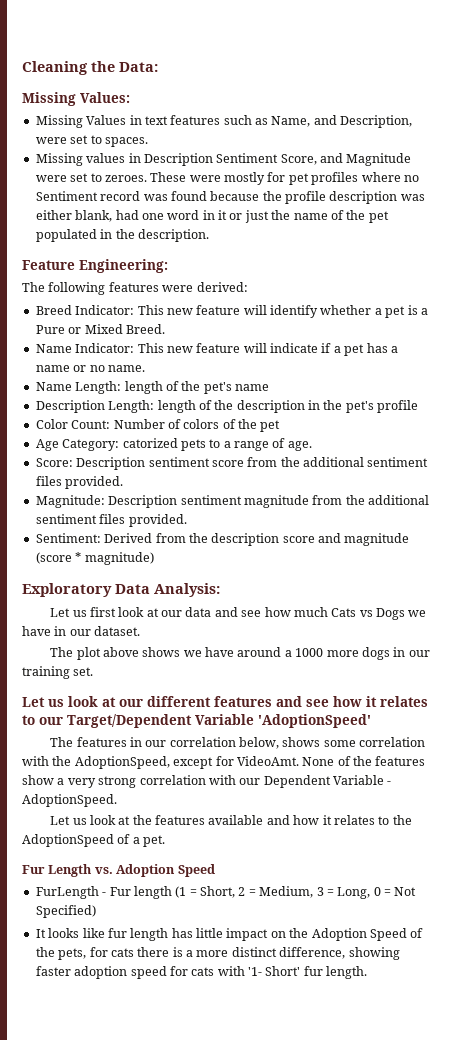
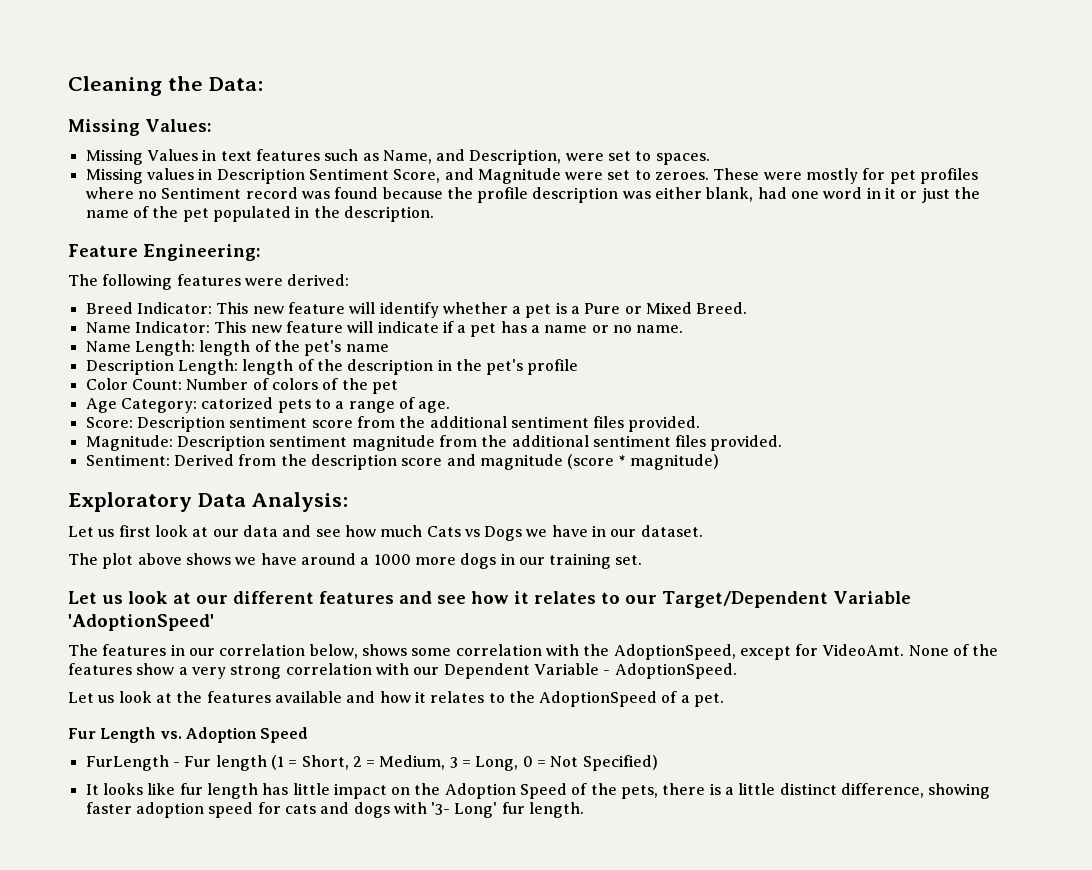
- It looks like fur length has little impact on the Adoption Speed of the pets, for cats there is a more distinct difference, showing faster adoption speed for cats with '1- Short' fur length.
+ It looks like fur length has little impact on the Adoption Speed of the pets, there is a little distinct difference, showing faster adoption speed for cats and dogs with '3- Long' fur length.

